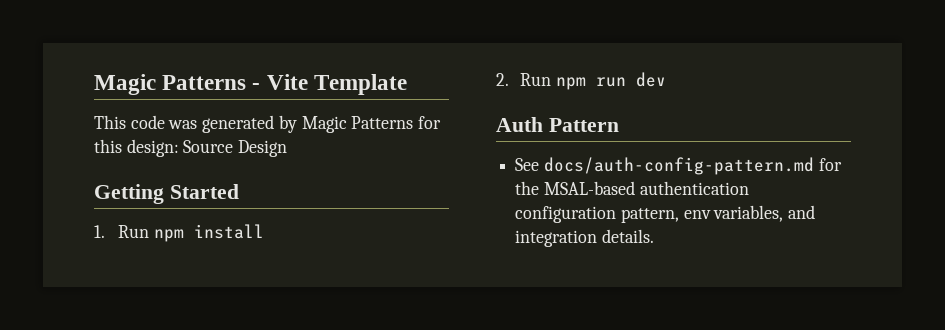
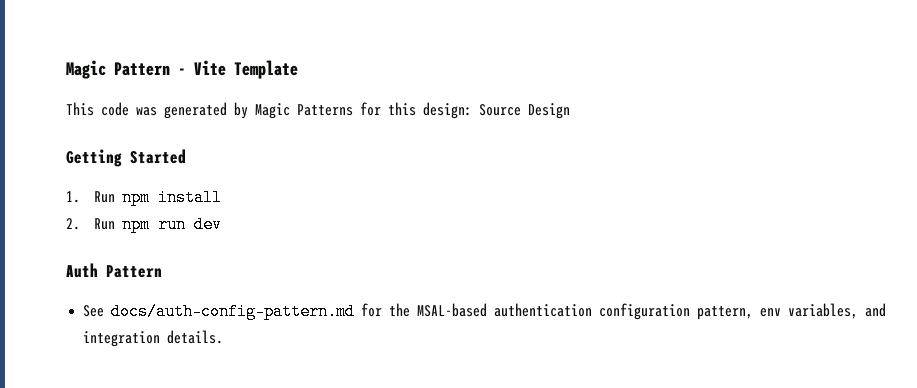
- Magic Patterns - Vite Template
+ Magic Pattern - Vite Template

